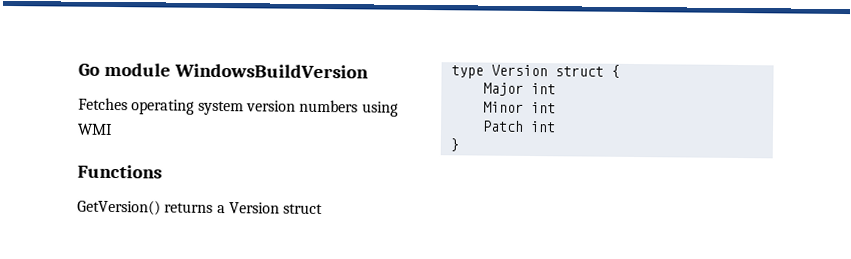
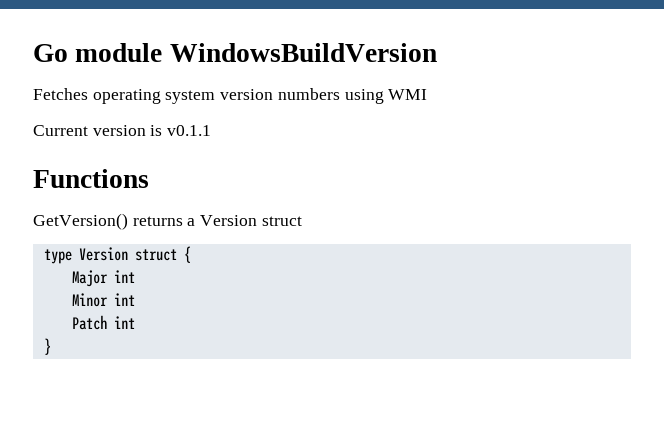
+ Current version is v0.1.1

